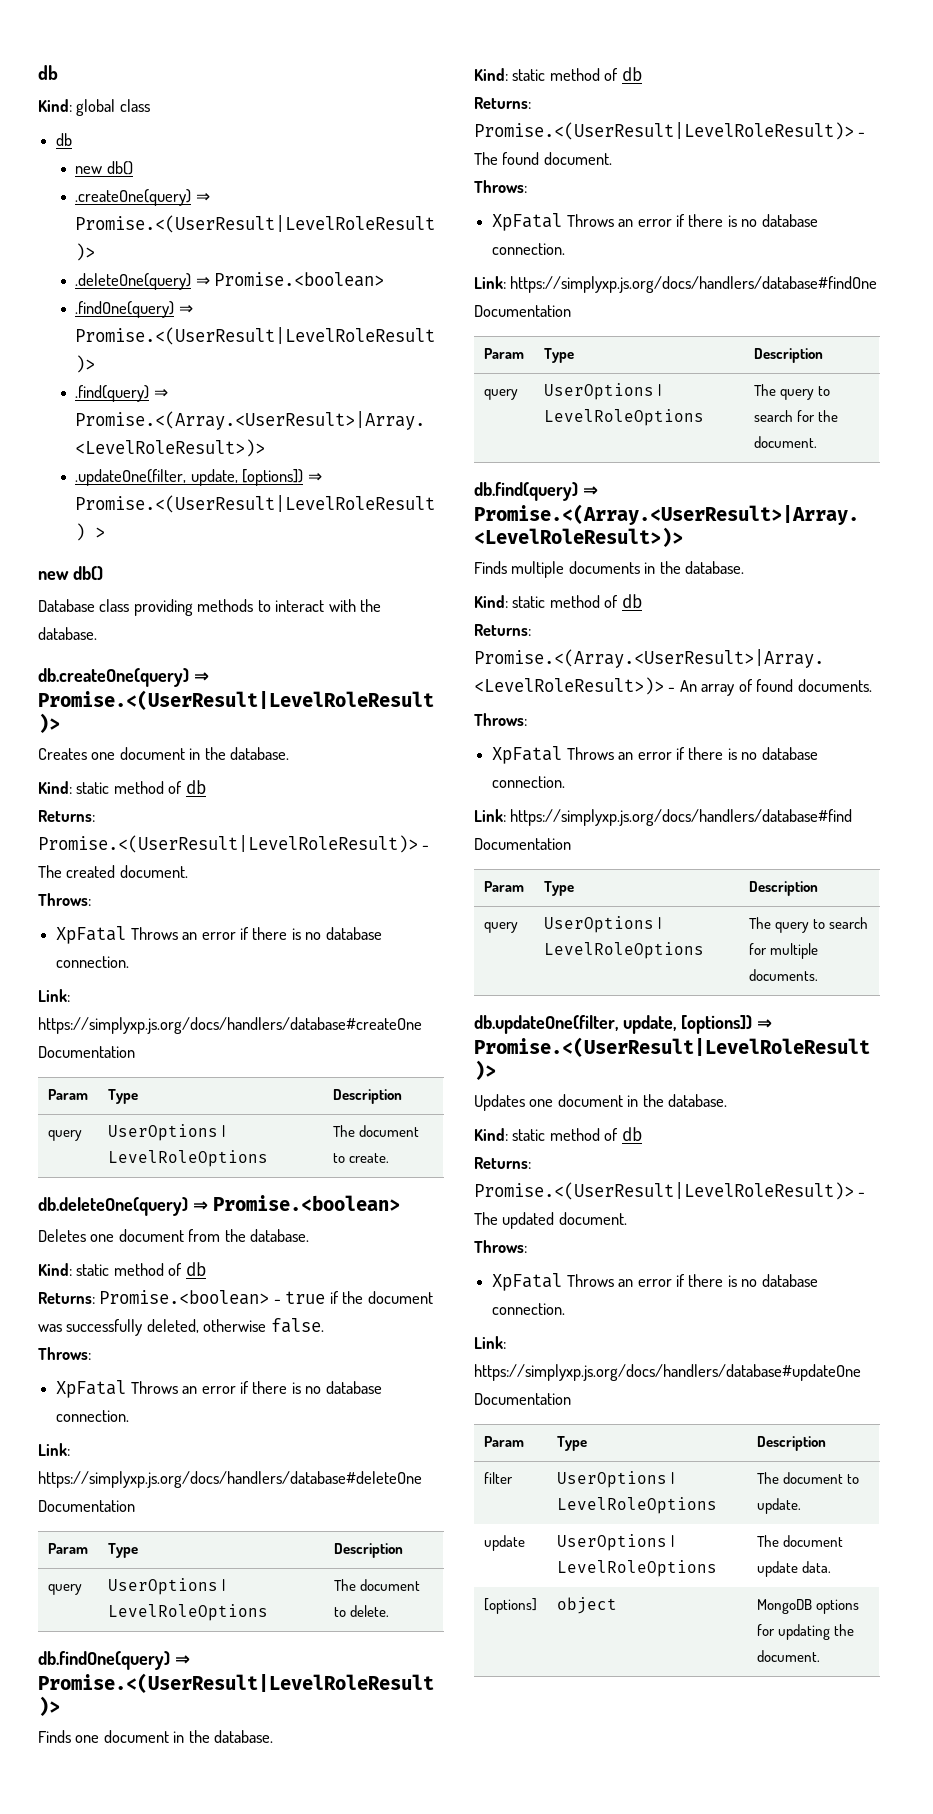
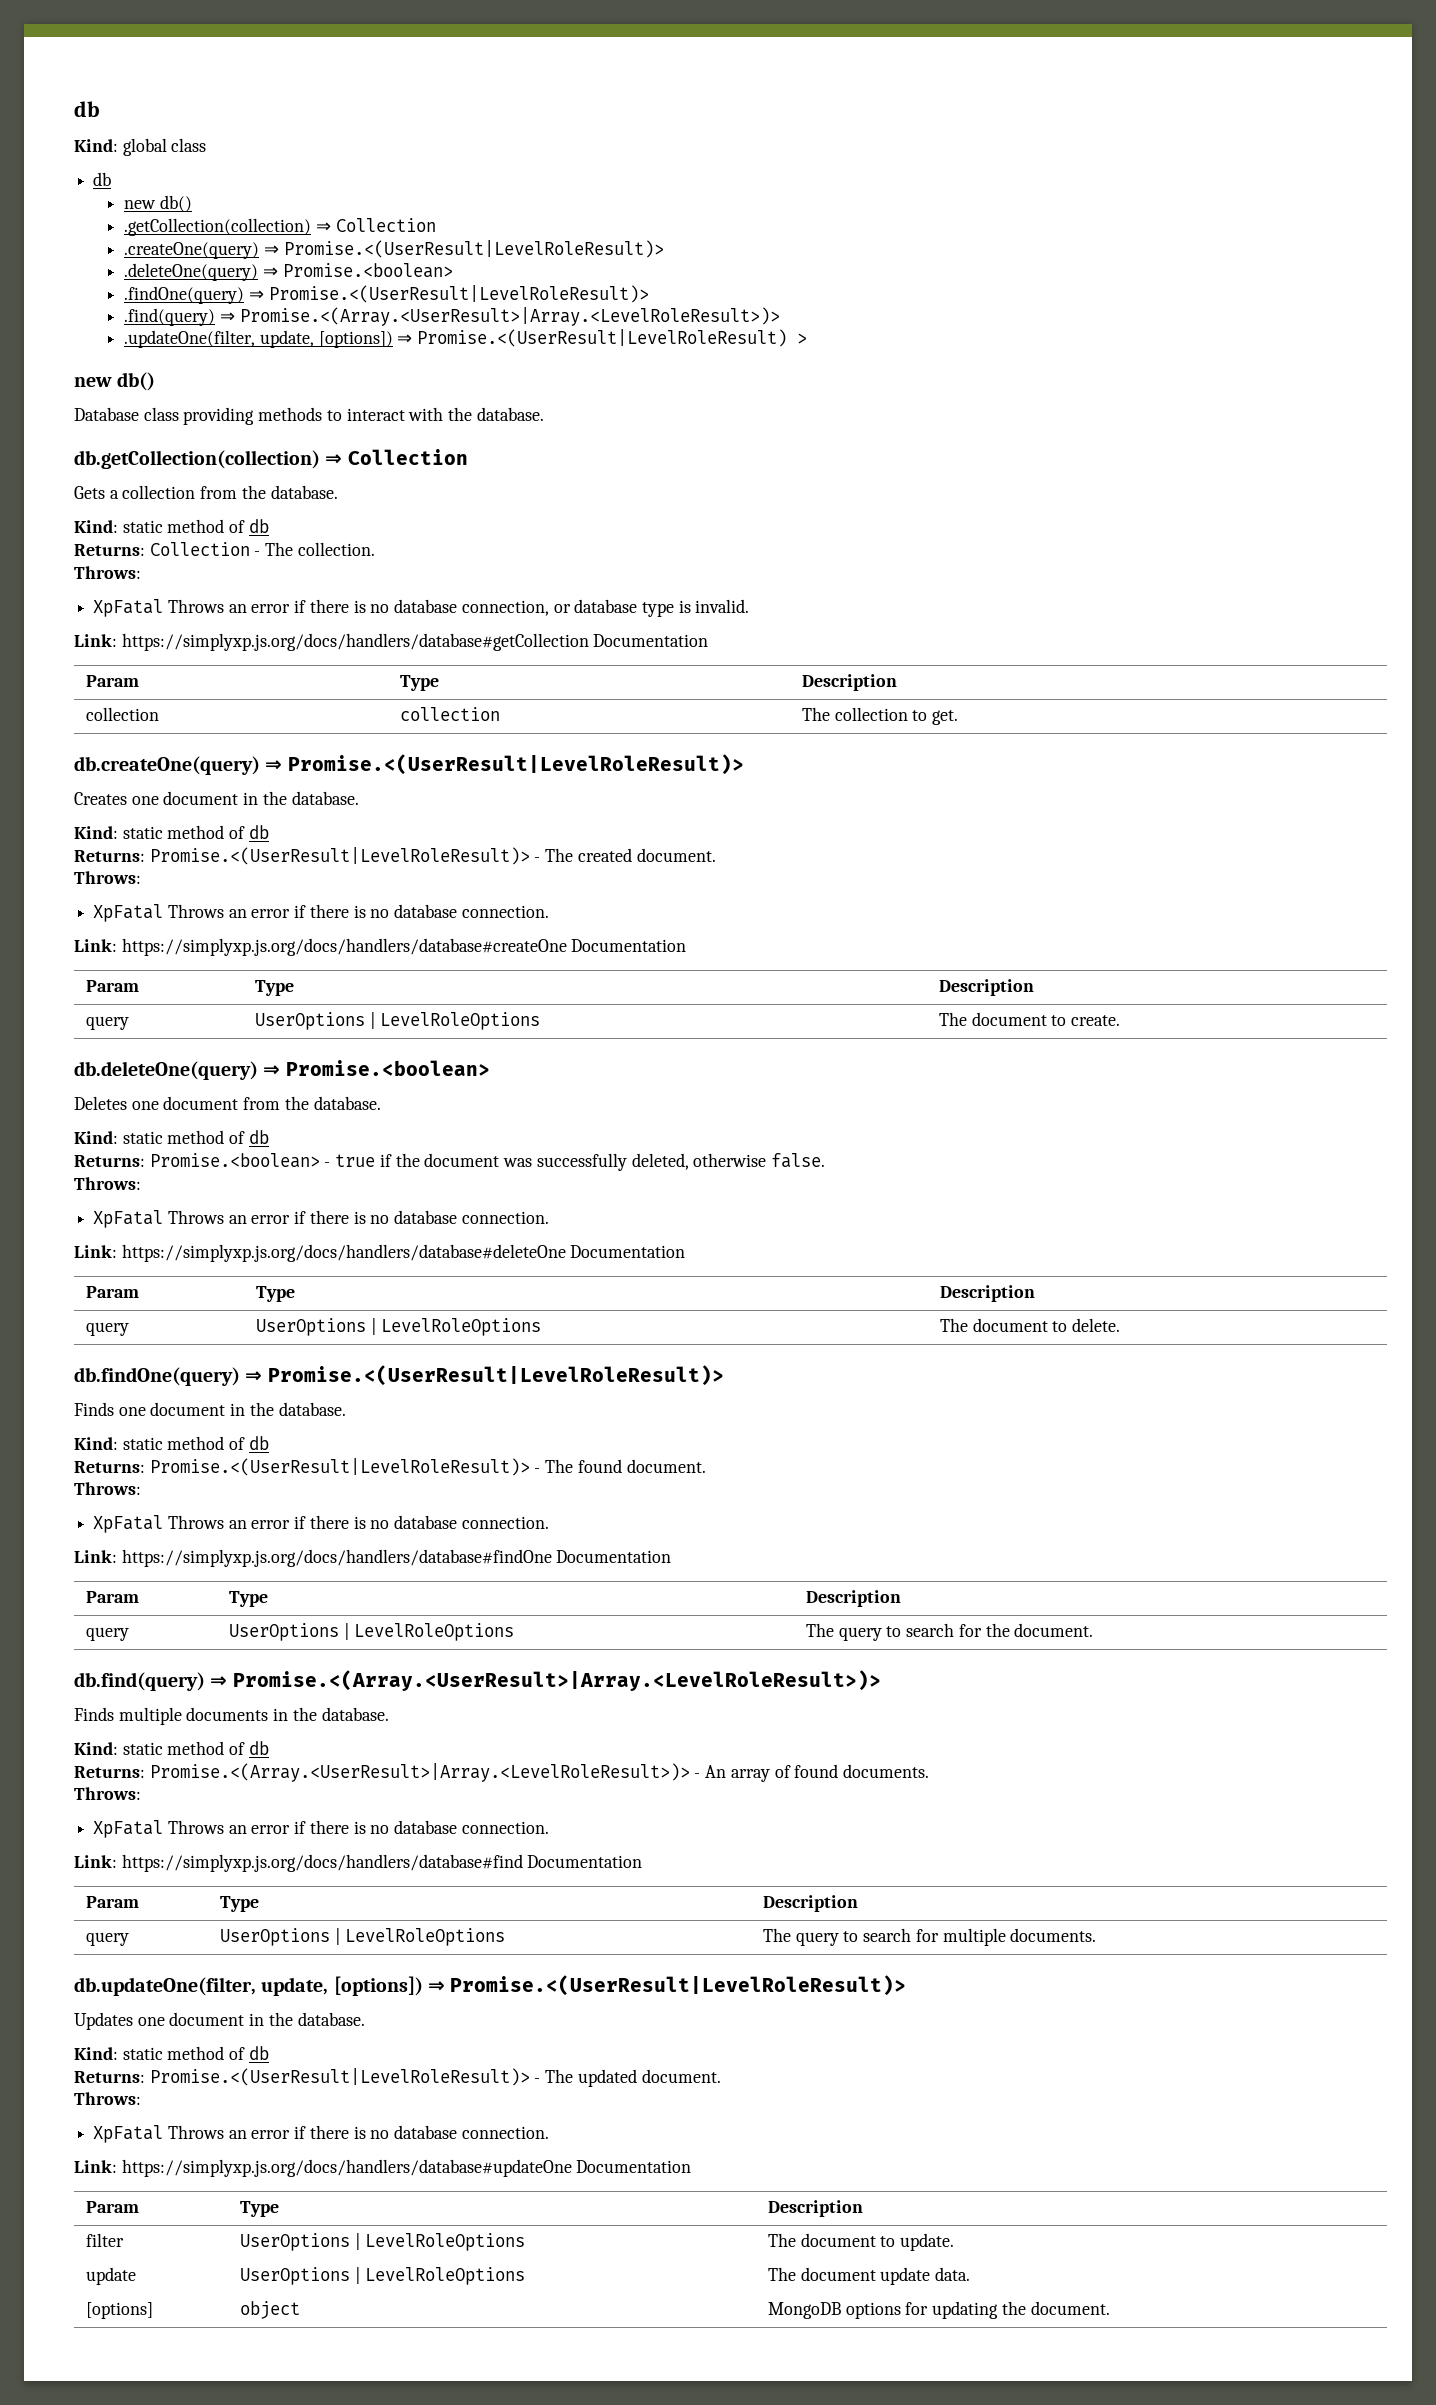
+ .getCollection(collection) ⇒ Collection
+ db.getCollection(collection) ⇒ Collection
+ Gets a collection from the database.
+ Kind: static method of db
+ Returns: Collection - The collection.
+ Throws:
+ XpFatal Throws an error if there is no database connection, or database type is invalid.
+ Link: https://simplyxp.js.org/docs/handlers/database#getCollection Documentation
+ Param | Type | Description
+ collection | collection | The collection to get.

